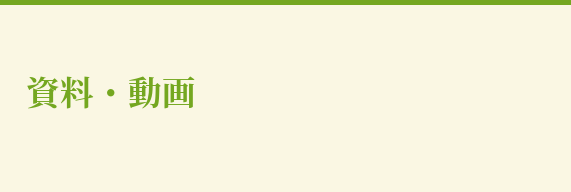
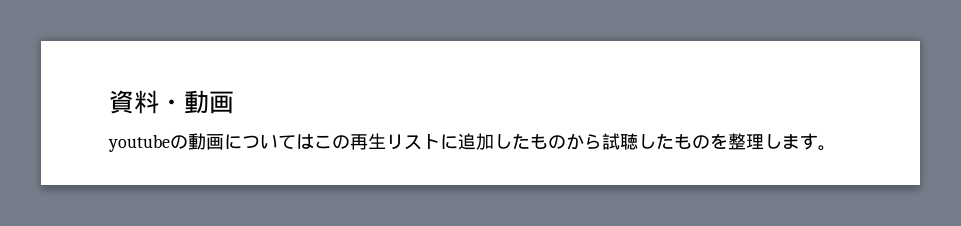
+ youtubeの動画についてはこの再生リストに追加したものから試聴したものを整理します。

